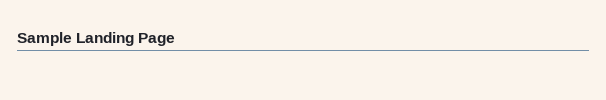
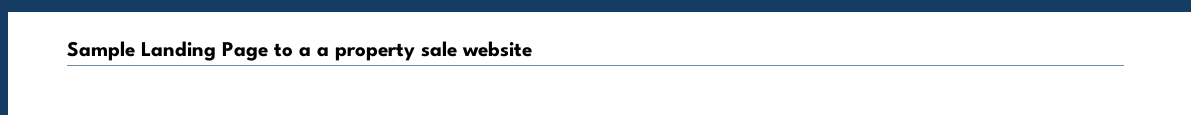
- Sample Landing Page
+ Sample Landing Page to a a property sale website

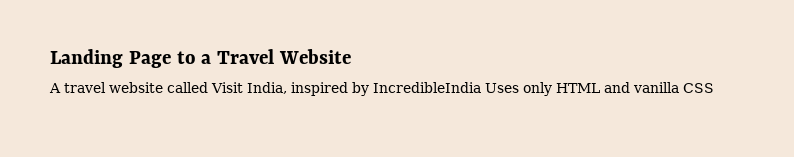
- Sample Landing Page to a a property sale website
+ Landing Page to a Travel Website
+ A travel website called Visit India, inspired by IncredibleIndia Uses only HTML and vanilla CSS

